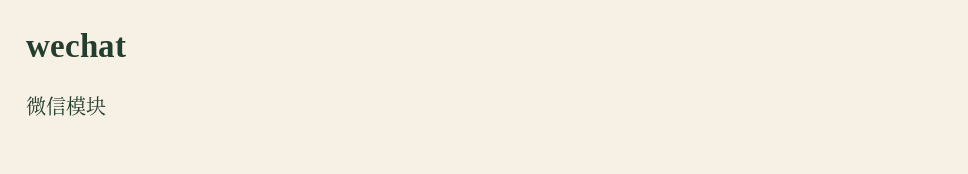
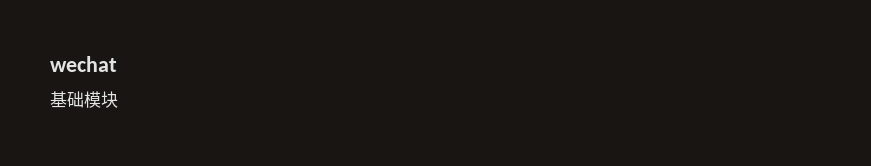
- 微信模块
+ 基础模块

